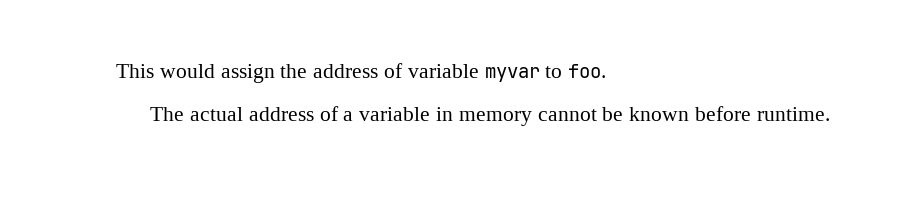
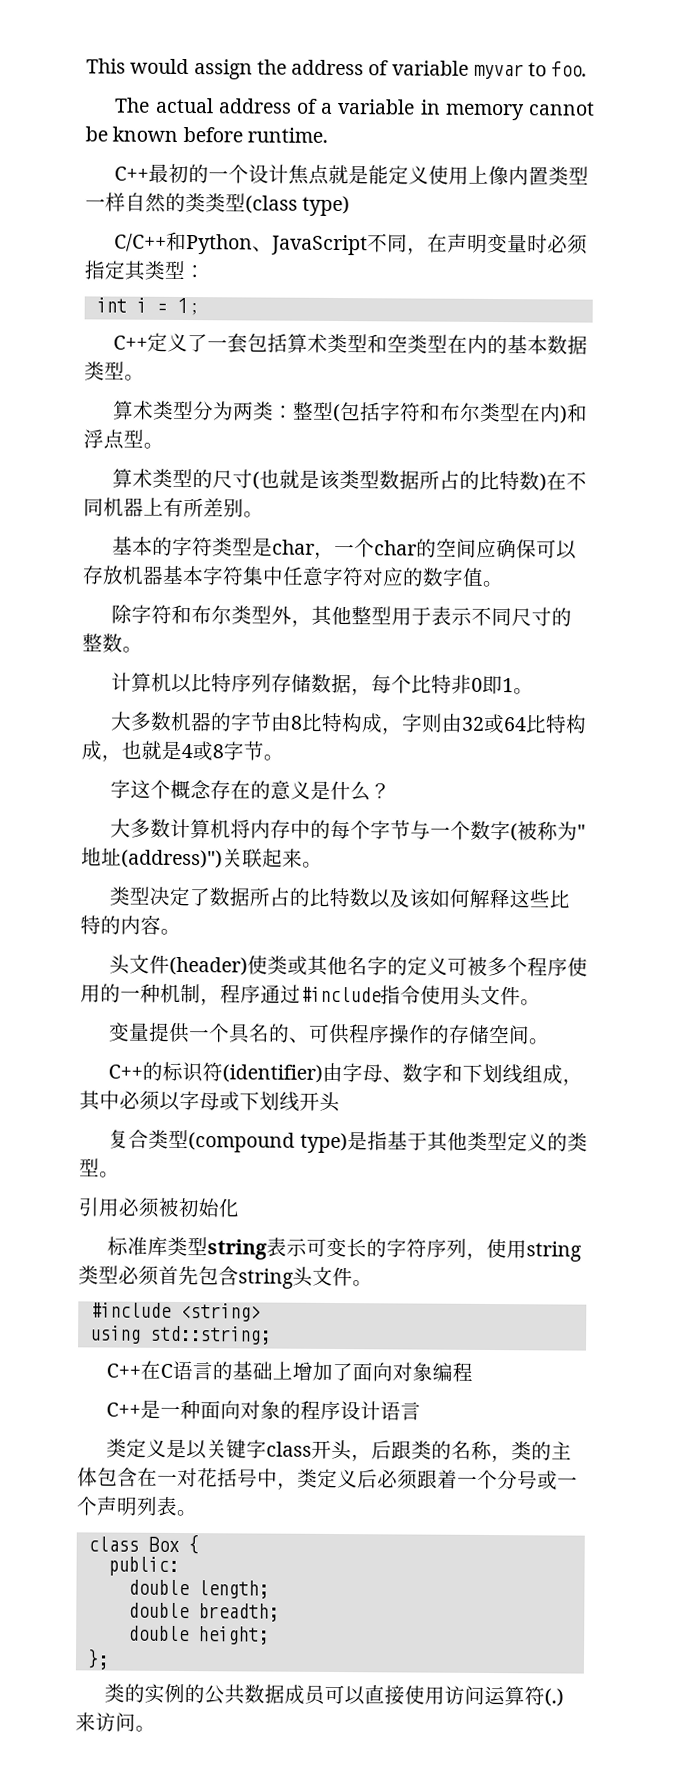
+ C++最初的一个设计焦点就是能定义使用上像内置类型一样自然的类类型(class type)
+ C/C++和Python、JavaScript不同，在声明变量时必须指定其类型：
+ int i = 1；
+ C++定义了一套包括算术类型和空类型在内的基本数据类型。
+ 算术类型分为两类：整型(包括字符和布尔类型在内)和浮点型。
+ 算术类型的尺寸(也就是该类型数据所占的比特数)在不同机器上有所差别。
+ 基本的字符类型是char，一个char的空间应确保可以存放机器基本字符集中任意字符对应的数字值。
+ 除字符和布尔类型外，其他整型用于表示不同尺寸的整数。
+ 计算机以比特序列存储数据，每个比特非0即1。
+ 大多数机器的字节由8比特构成，字则由32或64比特构成，也就是4或8字节。
+ 字这个概念存在的意义是什么？
+ 大多数计算机将内存中的每个字节与一个数字(被称为"地址(address)")关联起来。
+ 类型决定了数据所占的比特数以及该如何解释这些比特的内容。
+ 头文件(header)使类或其他名字的定义可被多个程序使用的一种机制，程序通过#include指令使用头文件。
+ 变量提供一个具名的、可供程序操作的存储空间。
+ C++的标识符(identifier)由字母、数字和下划线组成，其中必须以字母或下划线开头
+ 复合类型(compound type)是指基于其他类型定义的类型。
+ 引用必须被初始化
+ 标准库类型string表示可变长的字符序列，使用string类型必须首先包含string头文件。
+ #include <string>
+ using std::string;
+ C++在C语言的基础上增加了面向对象编程
+ C++是一种面向对象的程序设计语言
+ 类定义是以关键字class开头，后跟类的名称，类的主体包含在一对花括号中，类定义后必须跟着一个分号或一个声明列表。
+ class Box {
+ public:
+ double length;
+ double breadth;
+ double height;
+ };
+ 类的实例的公共数据成员可以直接使用访问运算符(.)来访问。

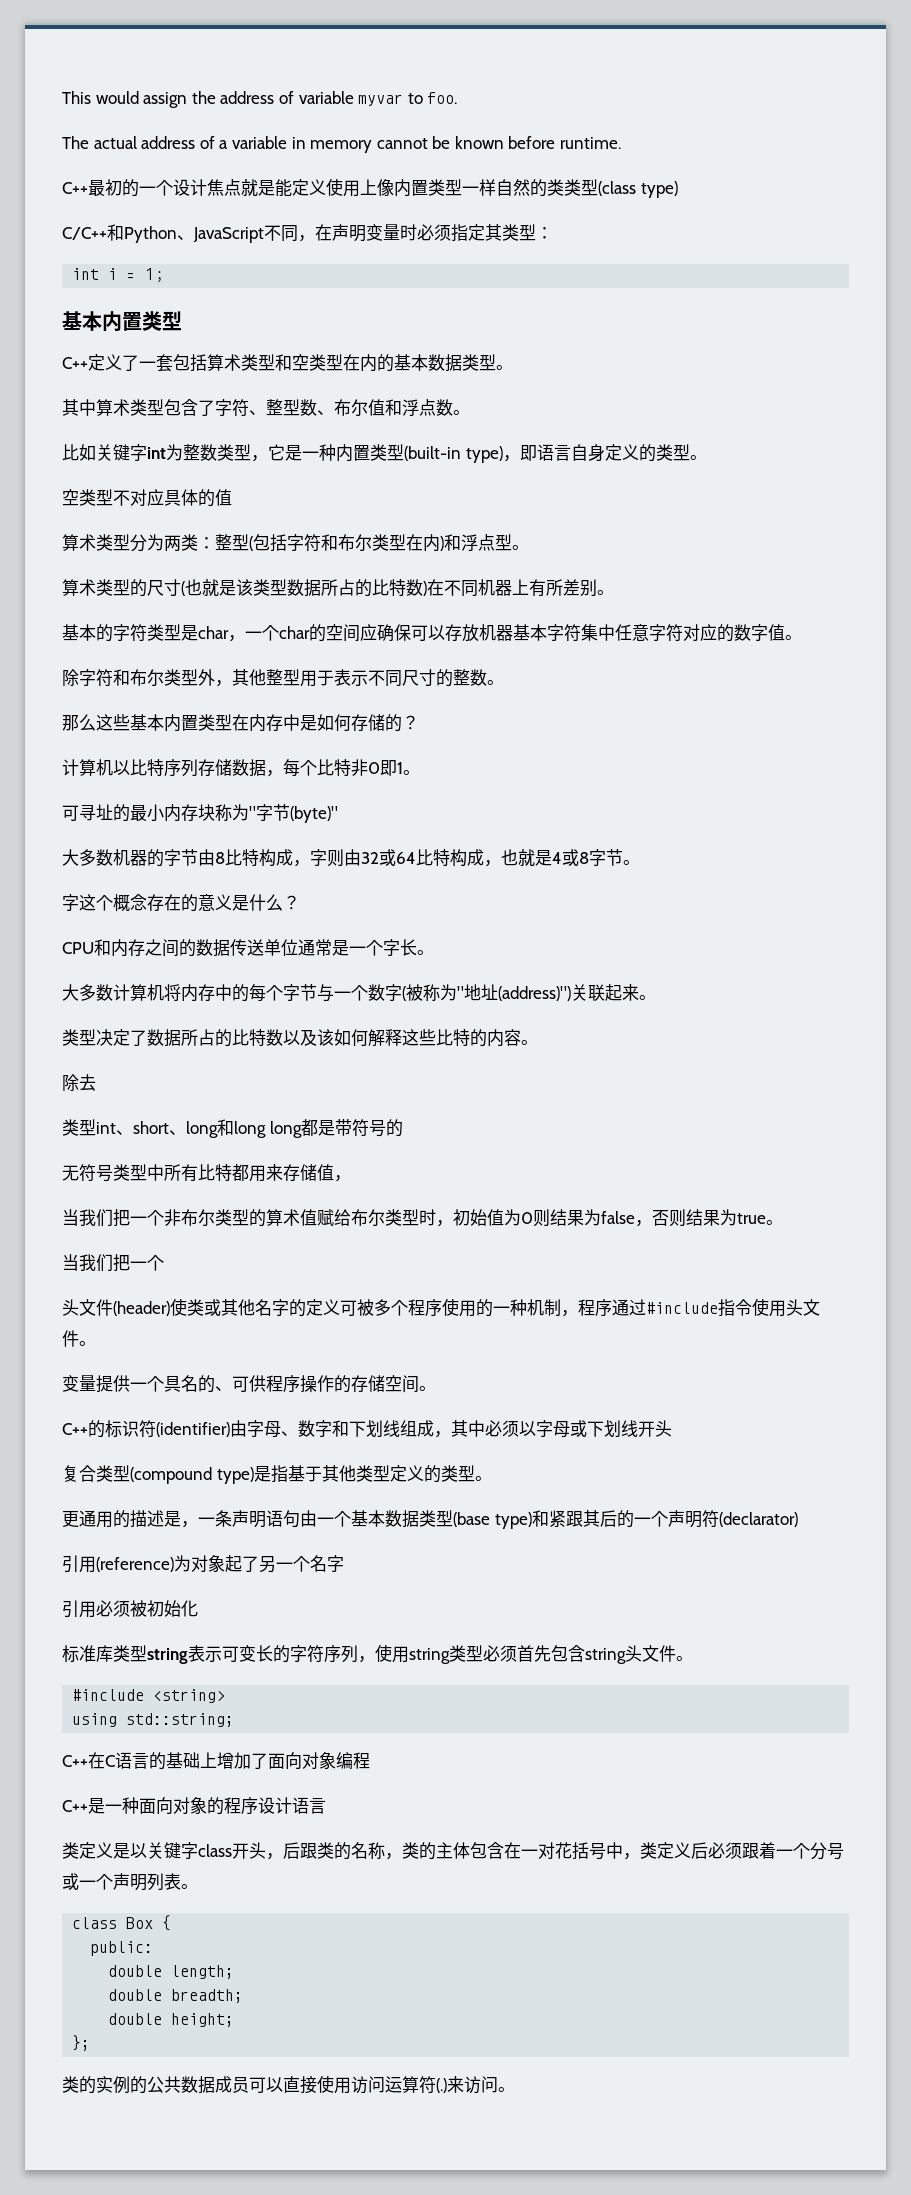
  int i = 1；
+ 基本内置类型
+ 其中算术类型包含了字符、整型数、布尔值和浮点数。
+ 比如关键字int为整数类型，它是一种内置类型(built-in type)，即语言自身定义的类型。
+ 空类型不对应具体的值
+ 那么这些基本内置类型在内存中是如何存储的？
+ 可寻址的最小内存块称为"字节(byte)"
+ CPU和内存之间的数据传送单位通常是一个字长。
+ 除去
+ 类型int、short、long和long long都是带符号的
+ 无符号类型中所有比特都用来存储值，
+ 当我们把一个非布尔类型的算术值赋给布尔类型时，初始值为0则结果为false，否则结果为true。
+ 当我们把一个
+ 更通用的描述是，一条声明语句由一个基本数据类型(base type)和紧跟其后的一个声明符(declarator)
+ 引用(reference)为对象起了另一个名字

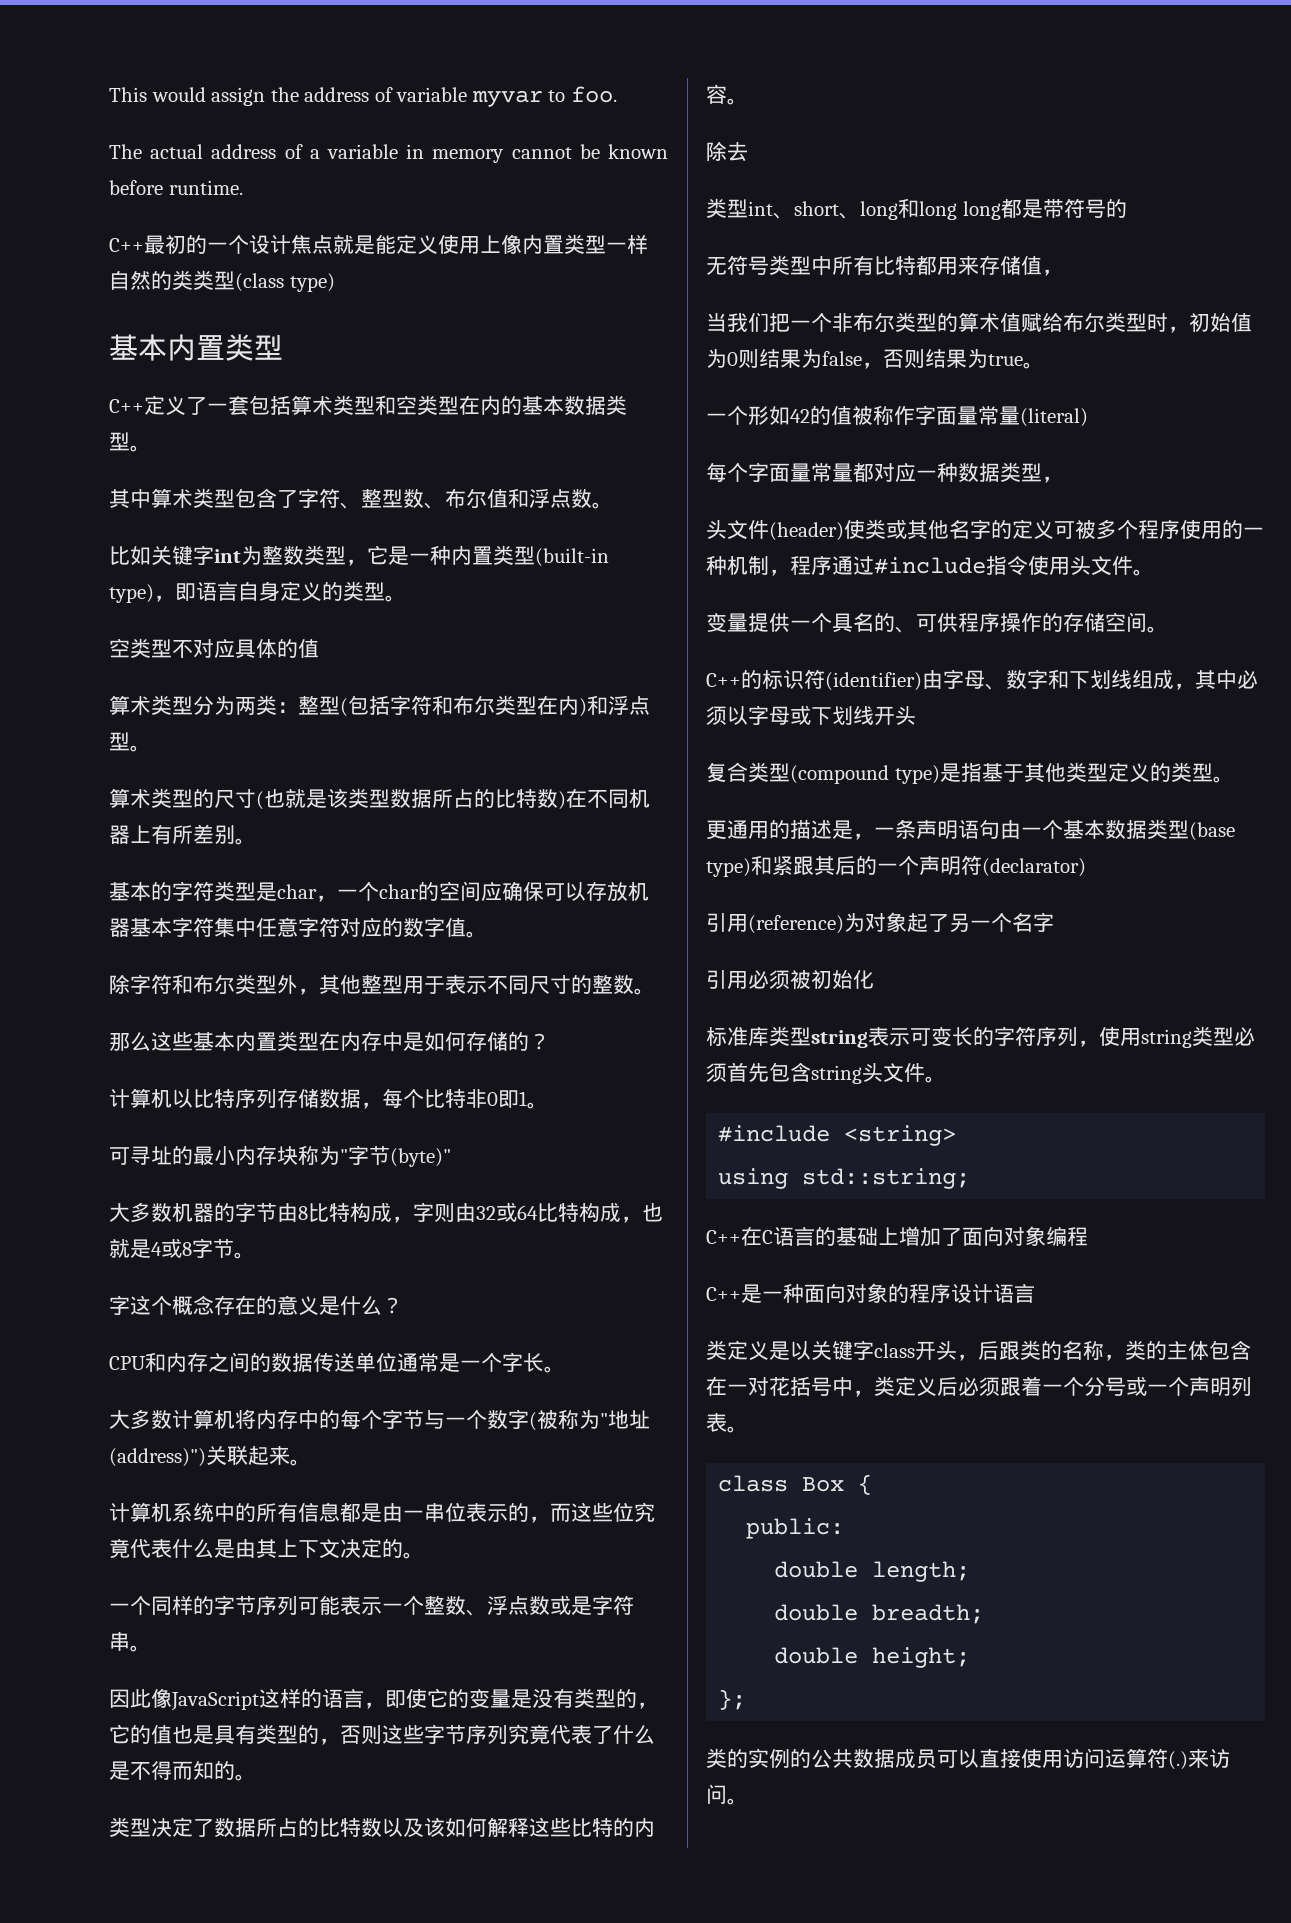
- C/C++和Python、JavaScript不同，在声明变量时必须指定其类型：
- int i = 1；
+ 计算机系统中的所有信息都是由一串位表示的，而这些位究竟代表什么是由其上下文决定的。
+ 一个同样的字节序列可能表示一个整数、浮点数或是字符串。
+ 因此像JavaScript这样的语言，即使它的变量是没有类型的，它的值也是具有类型的，否则这些字节序列究竟代表了什么是不得而知的。
  当我们把一个非布尔类型的算术值赋给布尔类型时，初始值为0则结果为false，否则结果为true。
- 当我们把一个
+ 一个形如42的值被称作字面量常量(literal)
+ 每个字面量常量都对应一种数据类型，

